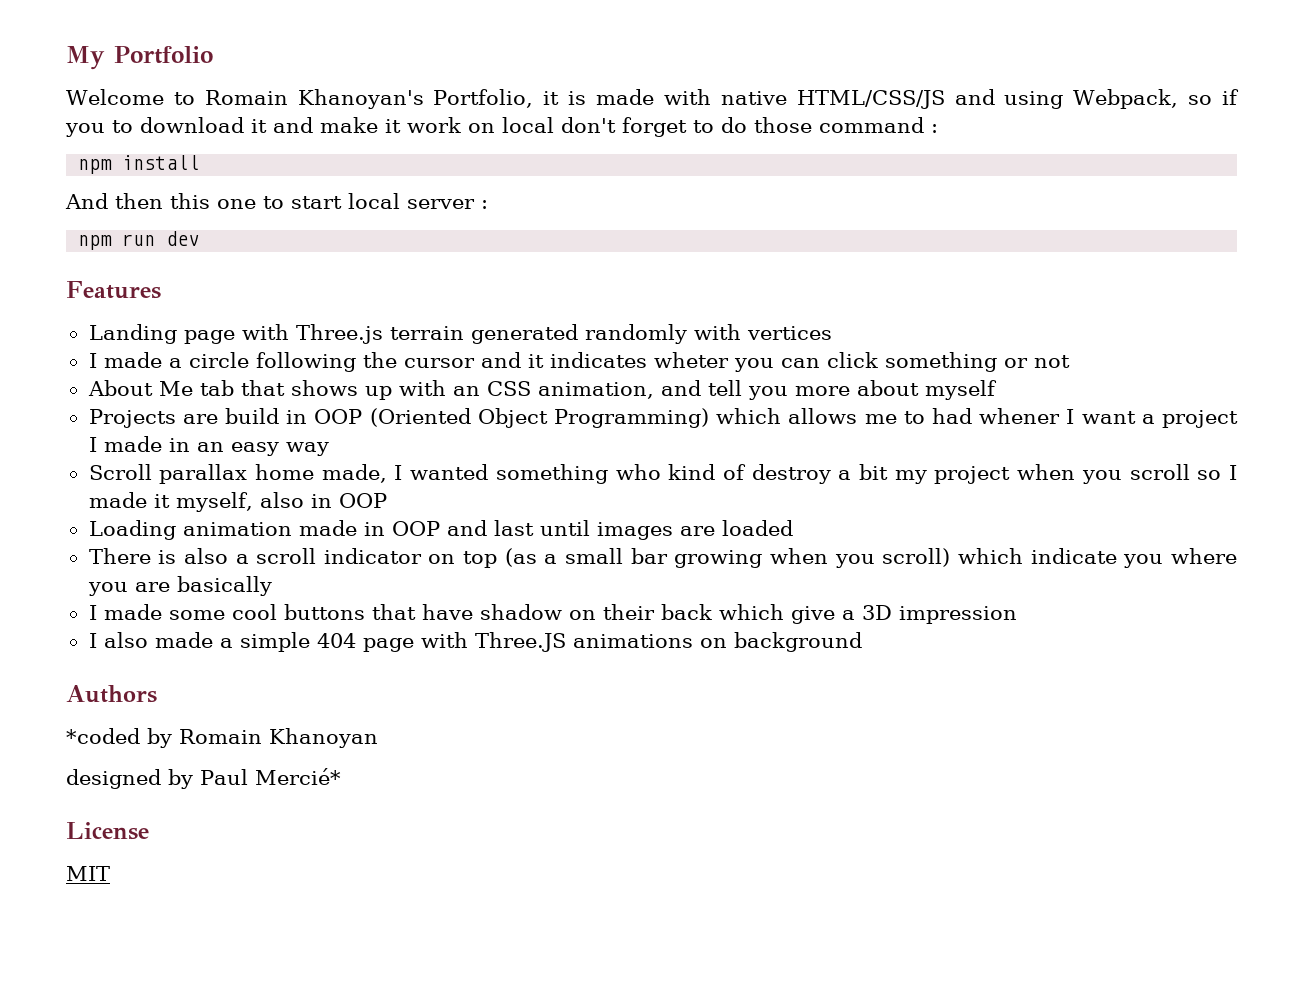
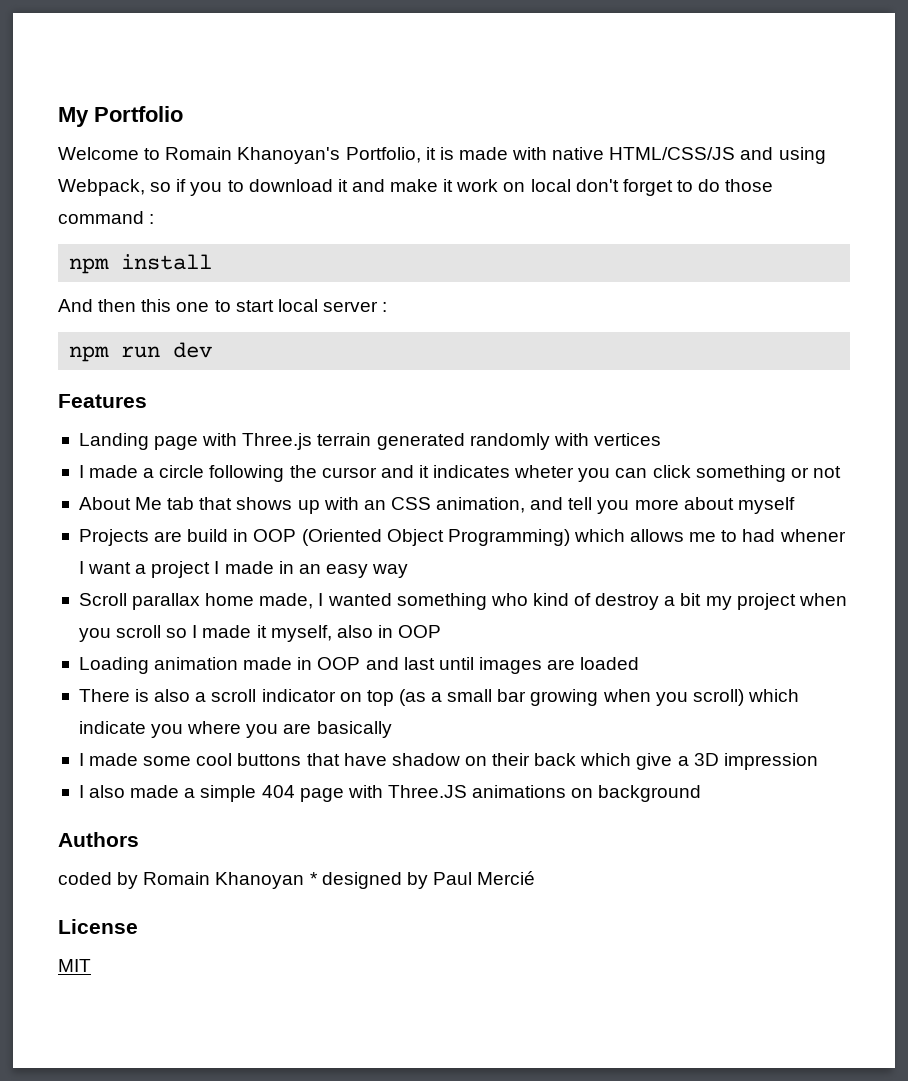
- *coded by Romain Khanoyan
- designed by Paul Mercié*
+ coded by Romain Khanoyan * designed by Paul Mercié

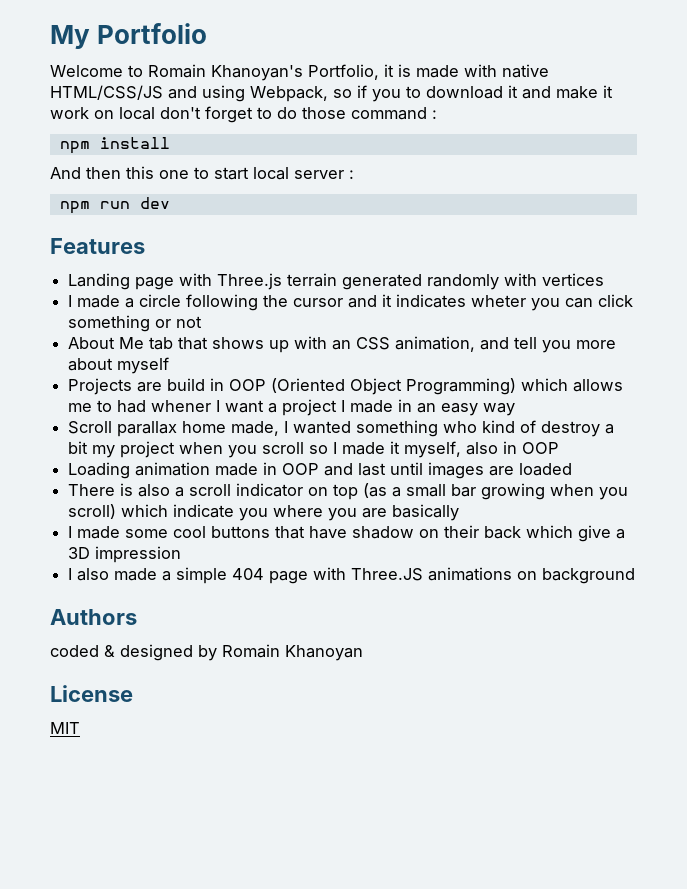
- coded by Romain Khanoyan * designed by Paul Mercié
+ coded & designed by Romain Khanoyan

